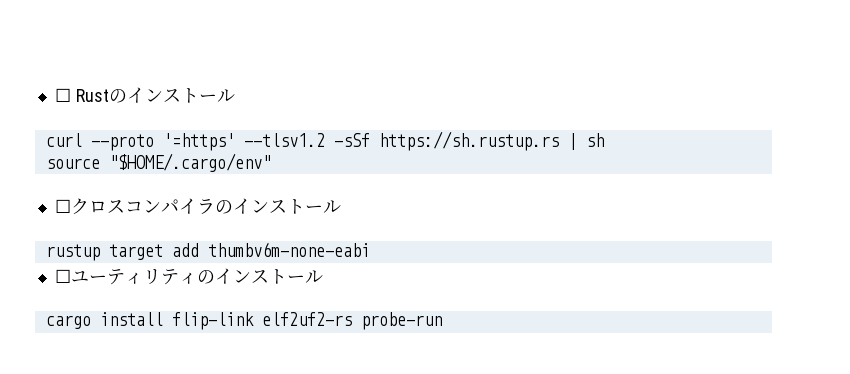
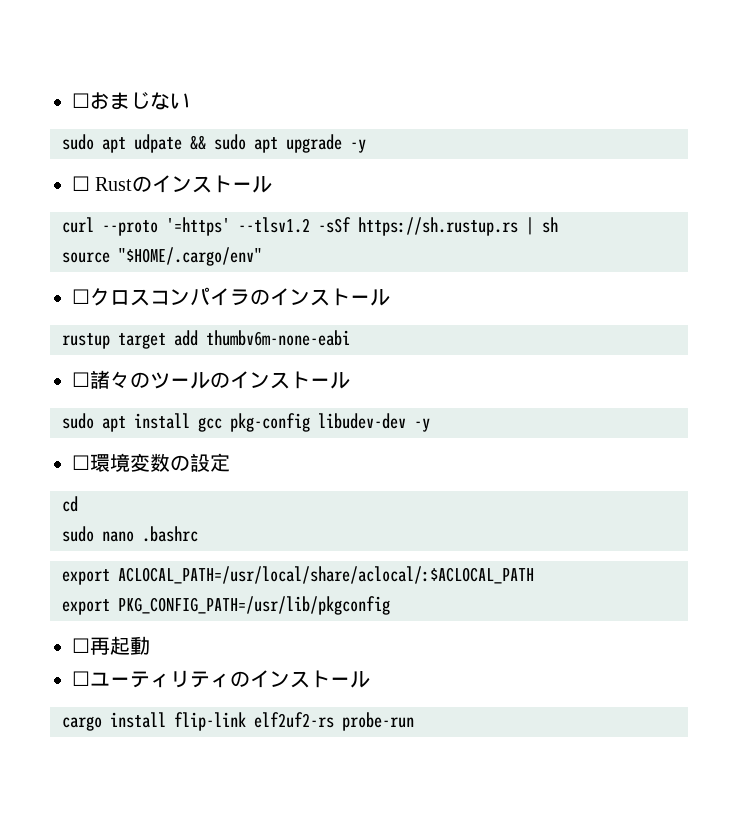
+ ☐おまじない
+ sudo apt udpate && sudo apt upgrade -y
+ ☐諸々のツールのインストール
+ sudo apt install gcc pkg-config libudev-dev -y
+ ☐環境変数の設定
+ cd
+ sudo nano .bashrc
+ export ACLOCAL_PATH=/usr/local/share/aclocal/:$ACLOCAL_PATH
+ export PKG_CONFIG_PATH=/usr/lib/pkgconfig
+ ☐再起動

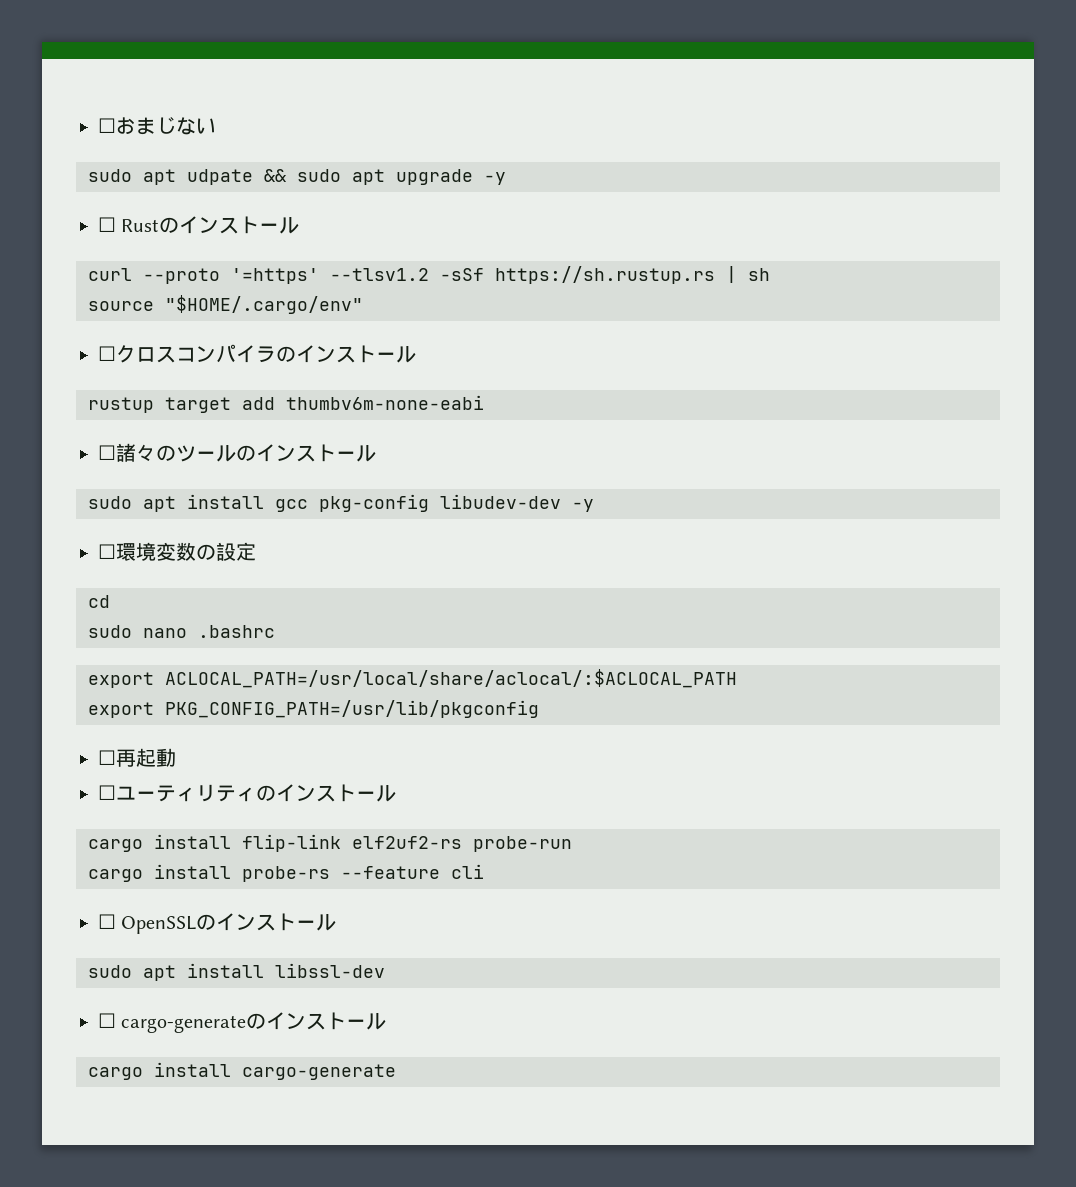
+ cargo install probe-rs --feature cli
+ ☐ OpenSSLのインストール
+ sudo apt install libssl-dev
+ ☐ cargo-generateのインストール
+ cargo install cargo-generate

